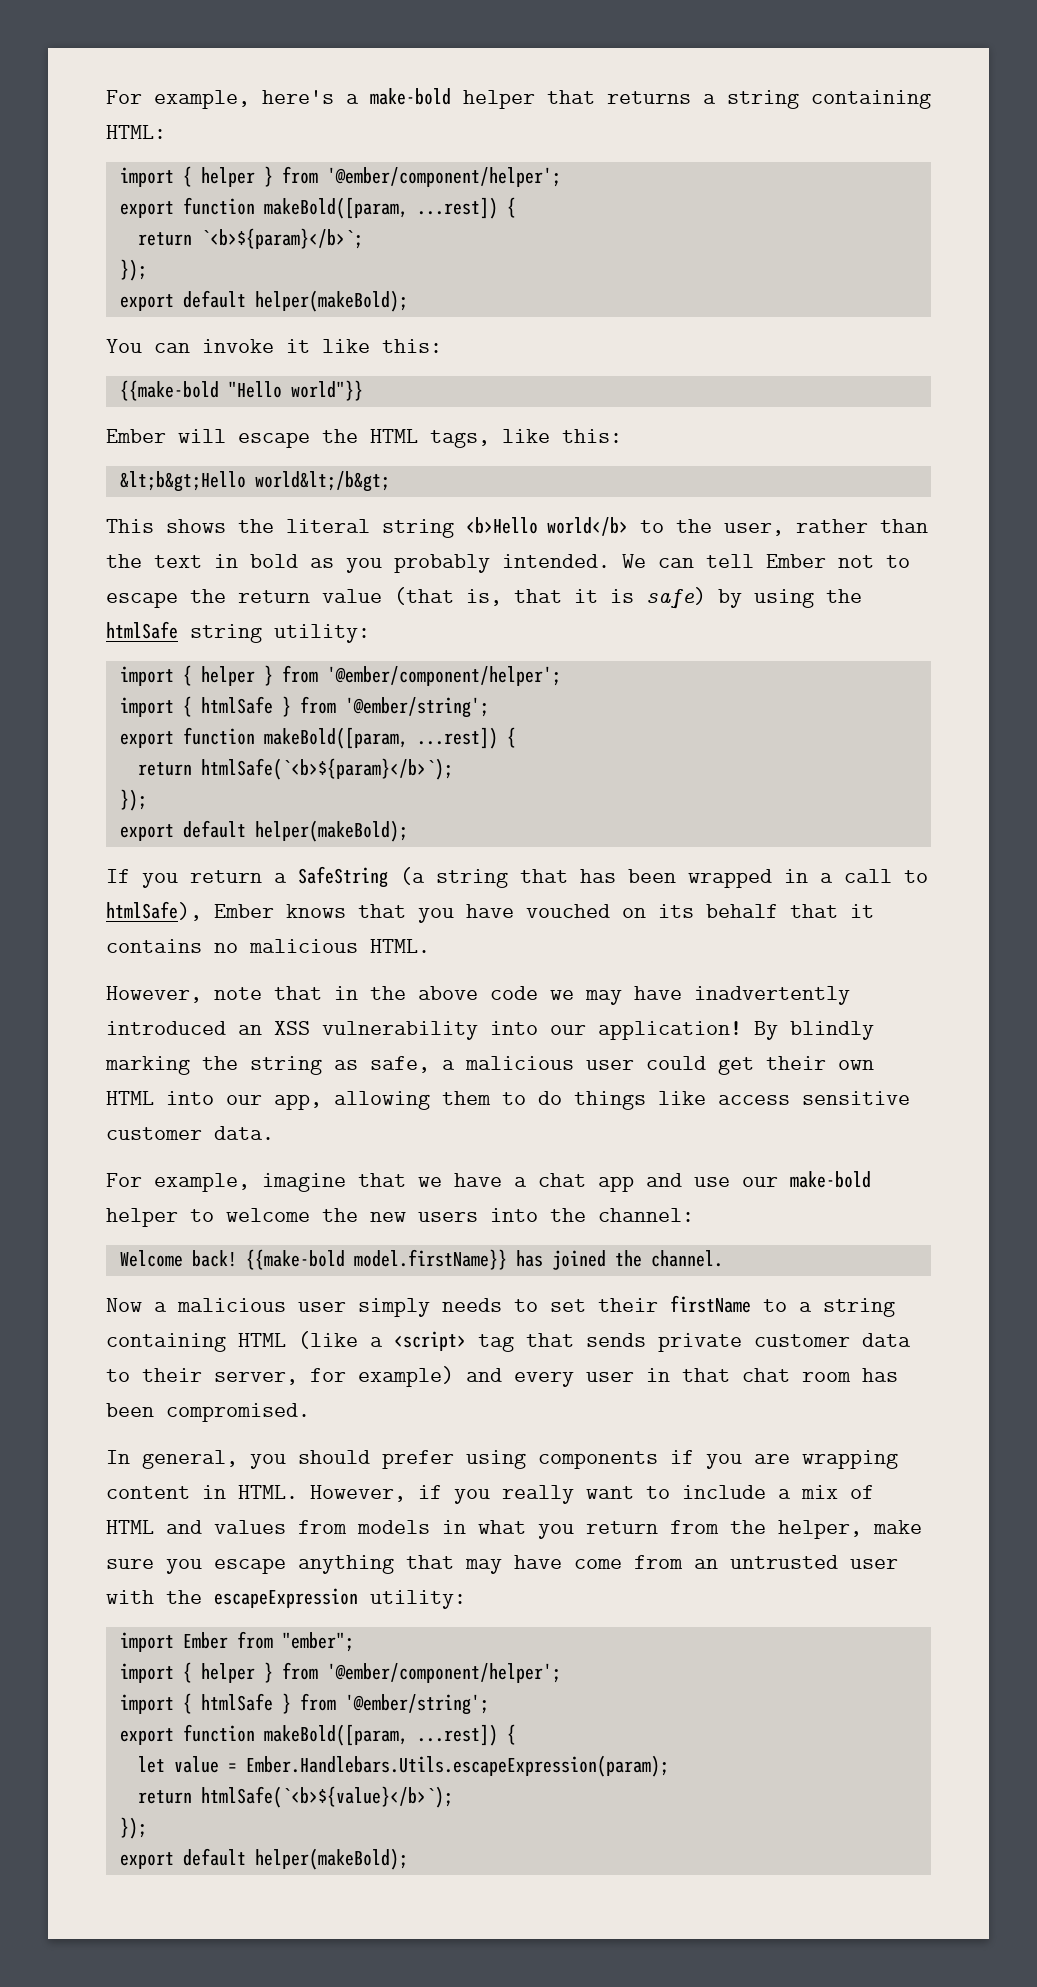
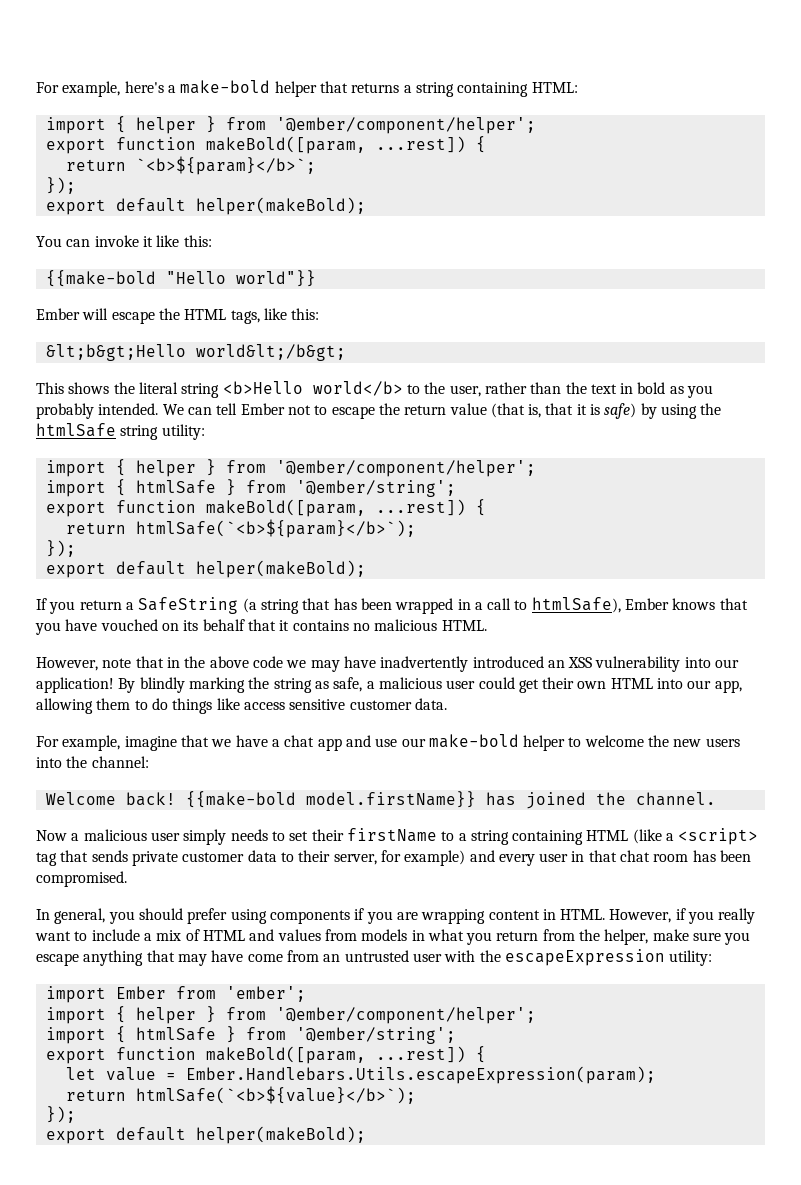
- import Ember from "ember";
+ import Ember from 'ember';

